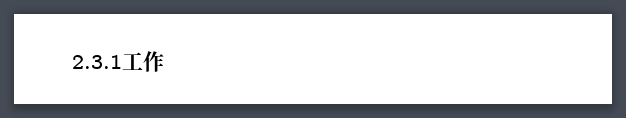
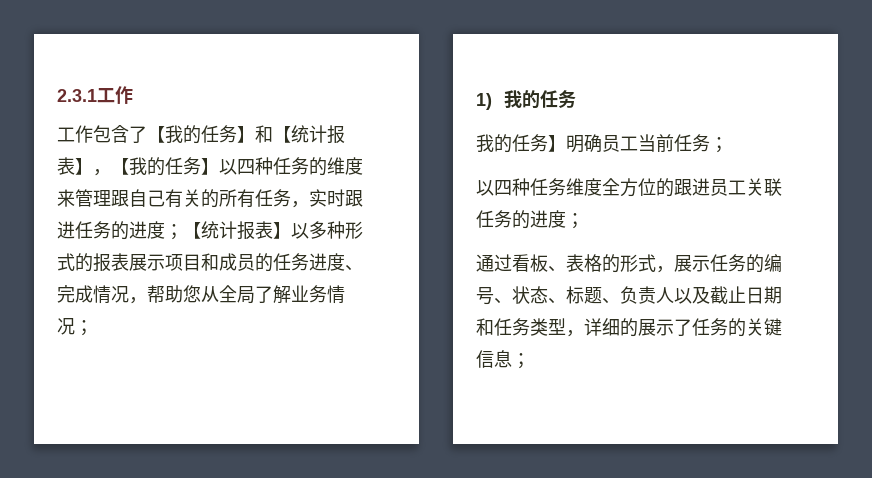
+ 工作包含了【我的任务】和【统计报表】，【我的任务】以四种任务的维度来管理跟自己有关的所有任务，实时跟进任务的进度；【统计报表】以多种形式的报表展示项目和成员的任务进度、完成情况，帮助您从全局了解业务情况；
+ 1)我的任务
+ 我的任务】明确员工当前任务；
+ 以四种任务维度全方位的跟进员工关联任务的进度；
+ 通过看板、表格的形式，展示任务的编号、状态、标题、负责人以及截止日期和任务类型，详细的展示了任务的关键信息；

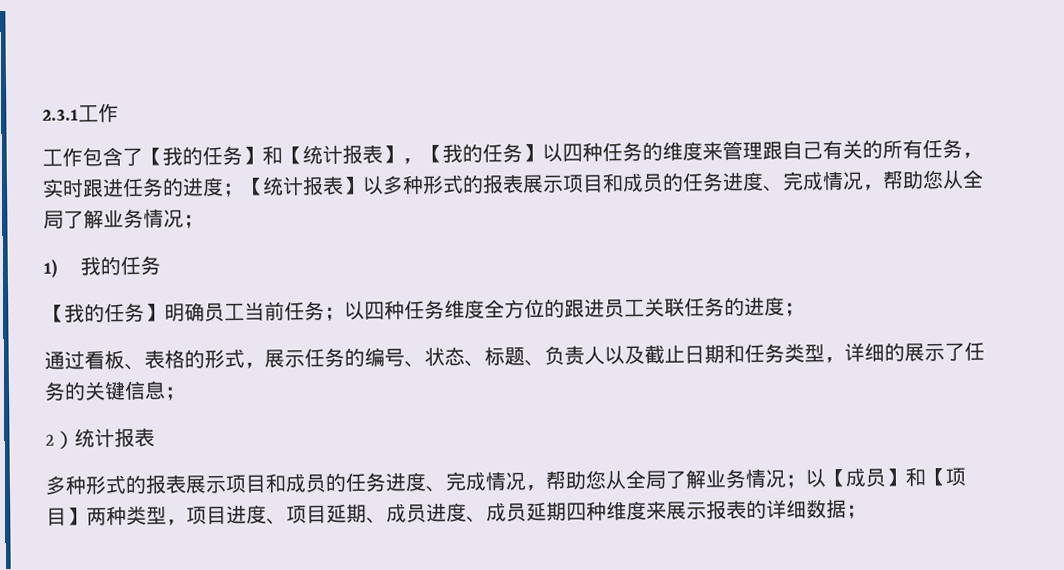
- 我的任务】明确员工当前任务；
- 以四种任务维度全方位的跟进员工关联任务的进度；
+ 【我的任务】明确员工当前任务；以四种任务维度全方位的跟进员工关联任务的进度；
+ 2）统计报表
+ 多种形式的报表展示项目和成员的任务进度、完成情况，帮助您从全局了解业务情况；以【成员】和【项目】两种类型，项目进度、项目延期、成员进度、成员延期四种维度来展示报表的详细数据；

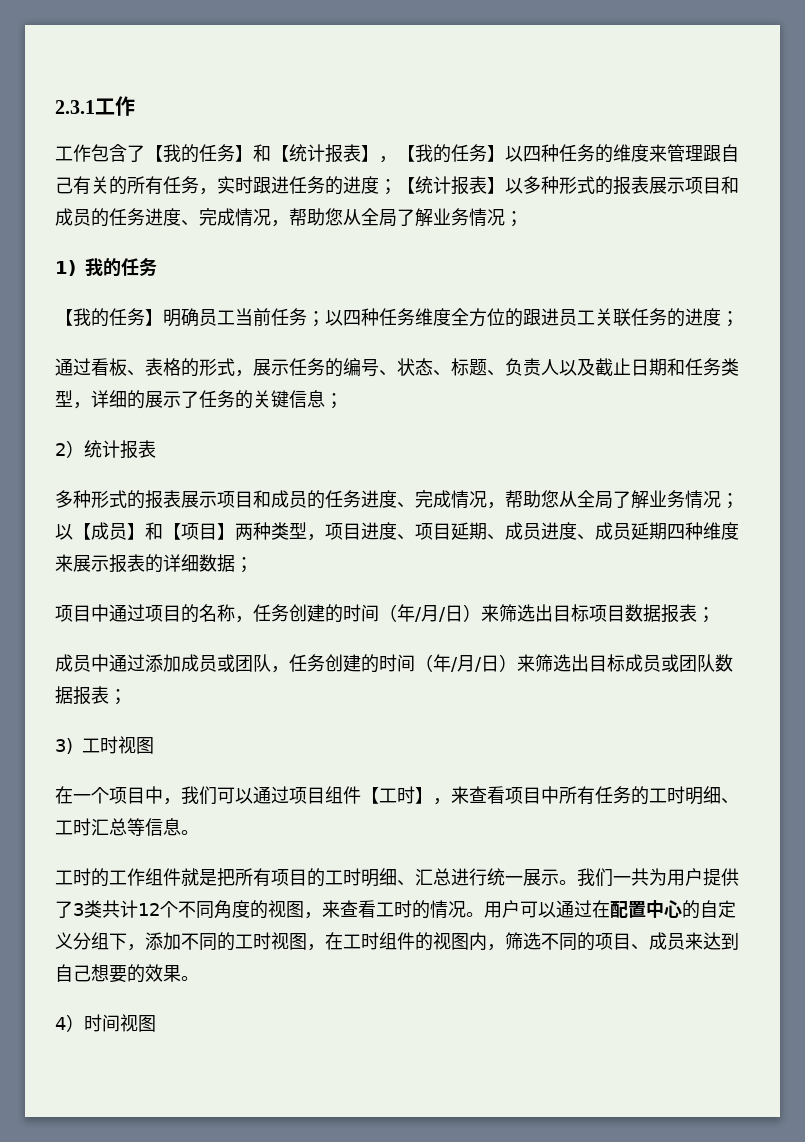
+ 项目中通过项目的名称，任务创建的时间（年/月/日）来筛选出目标项目数据报表；
+ 成员中通过添加成员或团队，任务创建的时间（年/月/日）来筛选出目标成员或团队数据报表；
+ 3)工时视图
+ 在一个项目中，我们可以通过项目组件【工时】，来查看项目中所有任务的工时明细、工时汇总等信息。
+ 工时的工作组件就是把所有项目的工时明细、汇总进行统一展示。我们一共为用户提供了3类共计12个不同角度的视图，来查看工时的情况。用户可以通过在配置中心的自定义分组下，添加不同的工时视图，在工时组件的视图内，筛选不同的项目、成员来达到自己想要的效果。
+ 4）时间视图

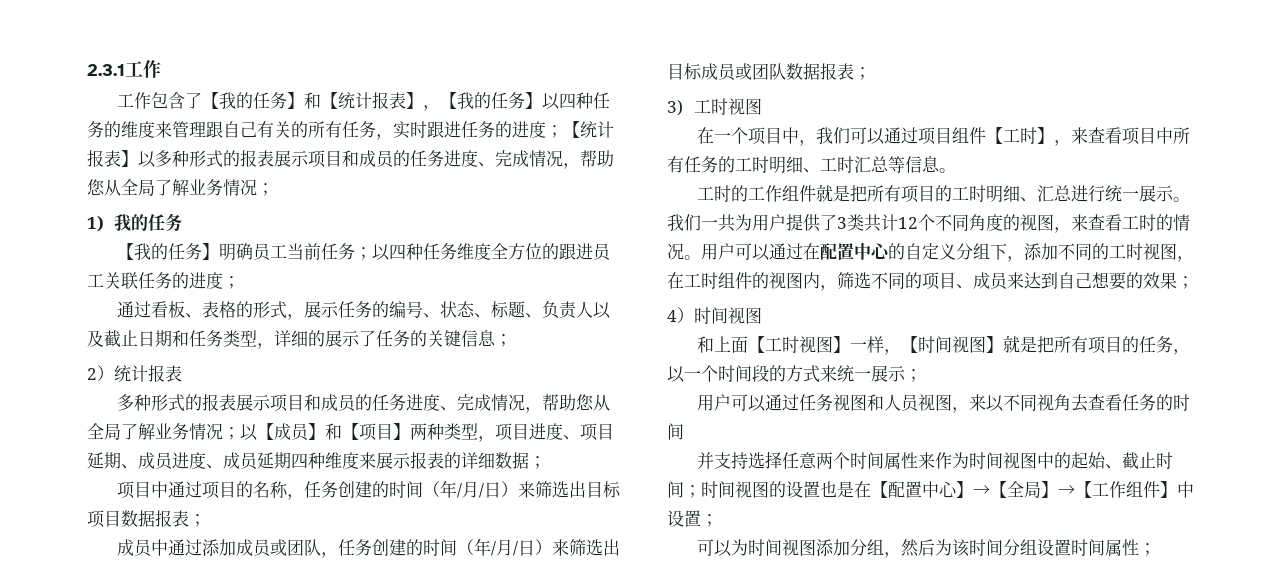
- 用户可以通过在配置中心的自定义分组下，添加不同的工时视图，在工时组件的视图内，筛选不同的项目、成员来达到自己想要的效果。
+ 用户可以通过在配置中心的自定义分组下，添加不同的工时视图，在工时组件的视图内，筛选不同的项目、成员来达到自己想要的效果；
+ 和上面【工时视图】一样，【时间视图】就是把所有项目的任务，以一个时间段的方式来统一展示；
+ 用户可以通过任务视图和人员视图，来以不同视角去查看任务的时间
+ 并支持选择任意两个时间属性来作为时间视图中的起始、截止时间；时间视图的设置也是在【配置中心】→【全局】→【工作组件】中设置；
+ 可以为时间视图添加分组，然后为该时间分组设置时间属性；

